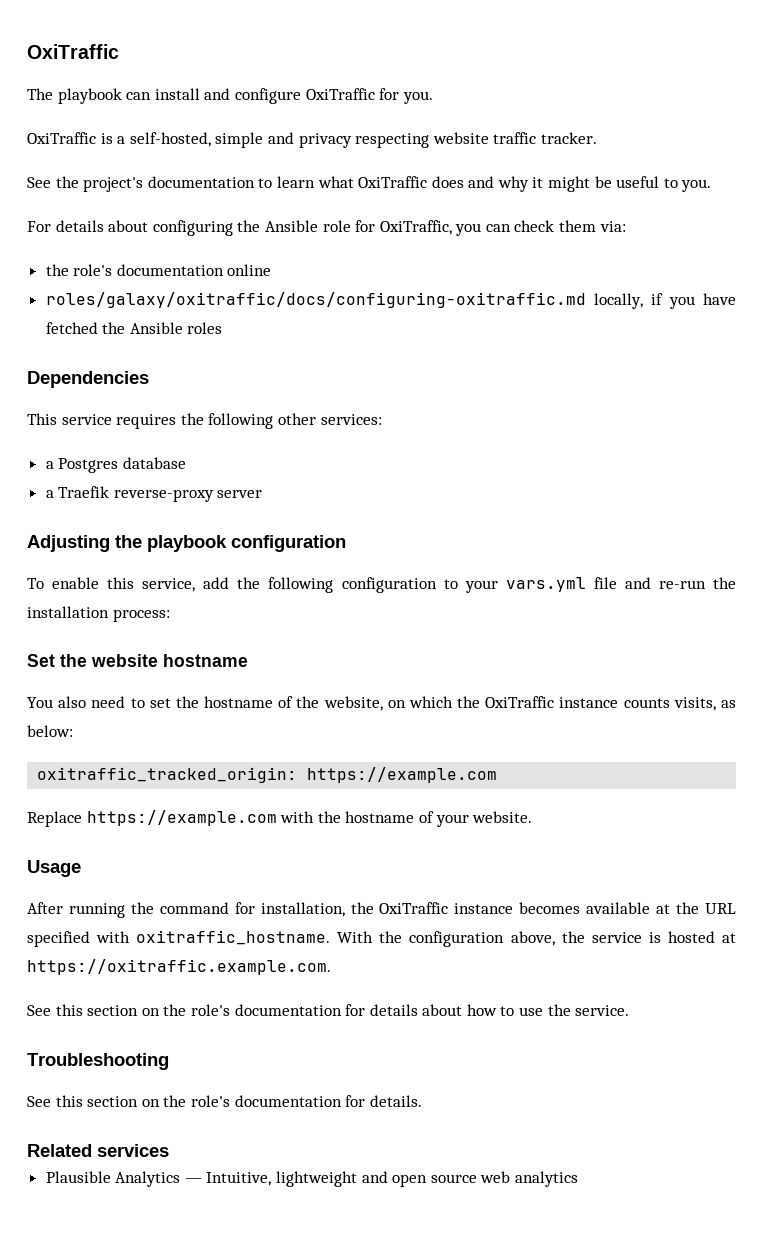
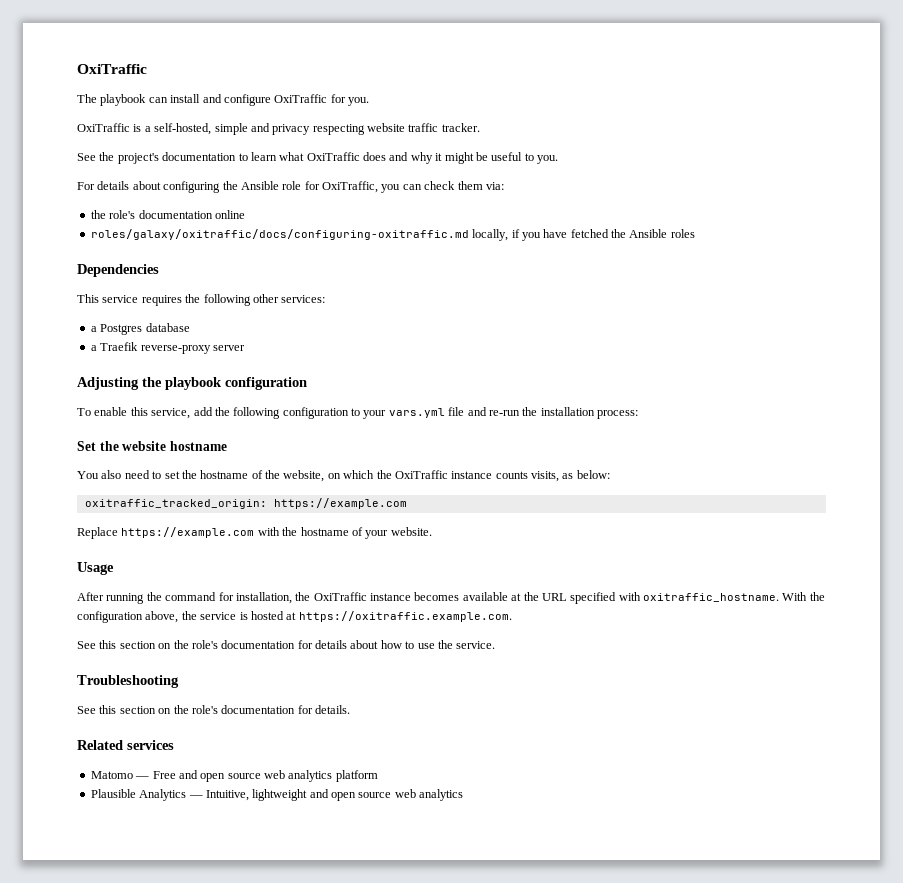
+ Matomo — Free and open source web analytics platform

